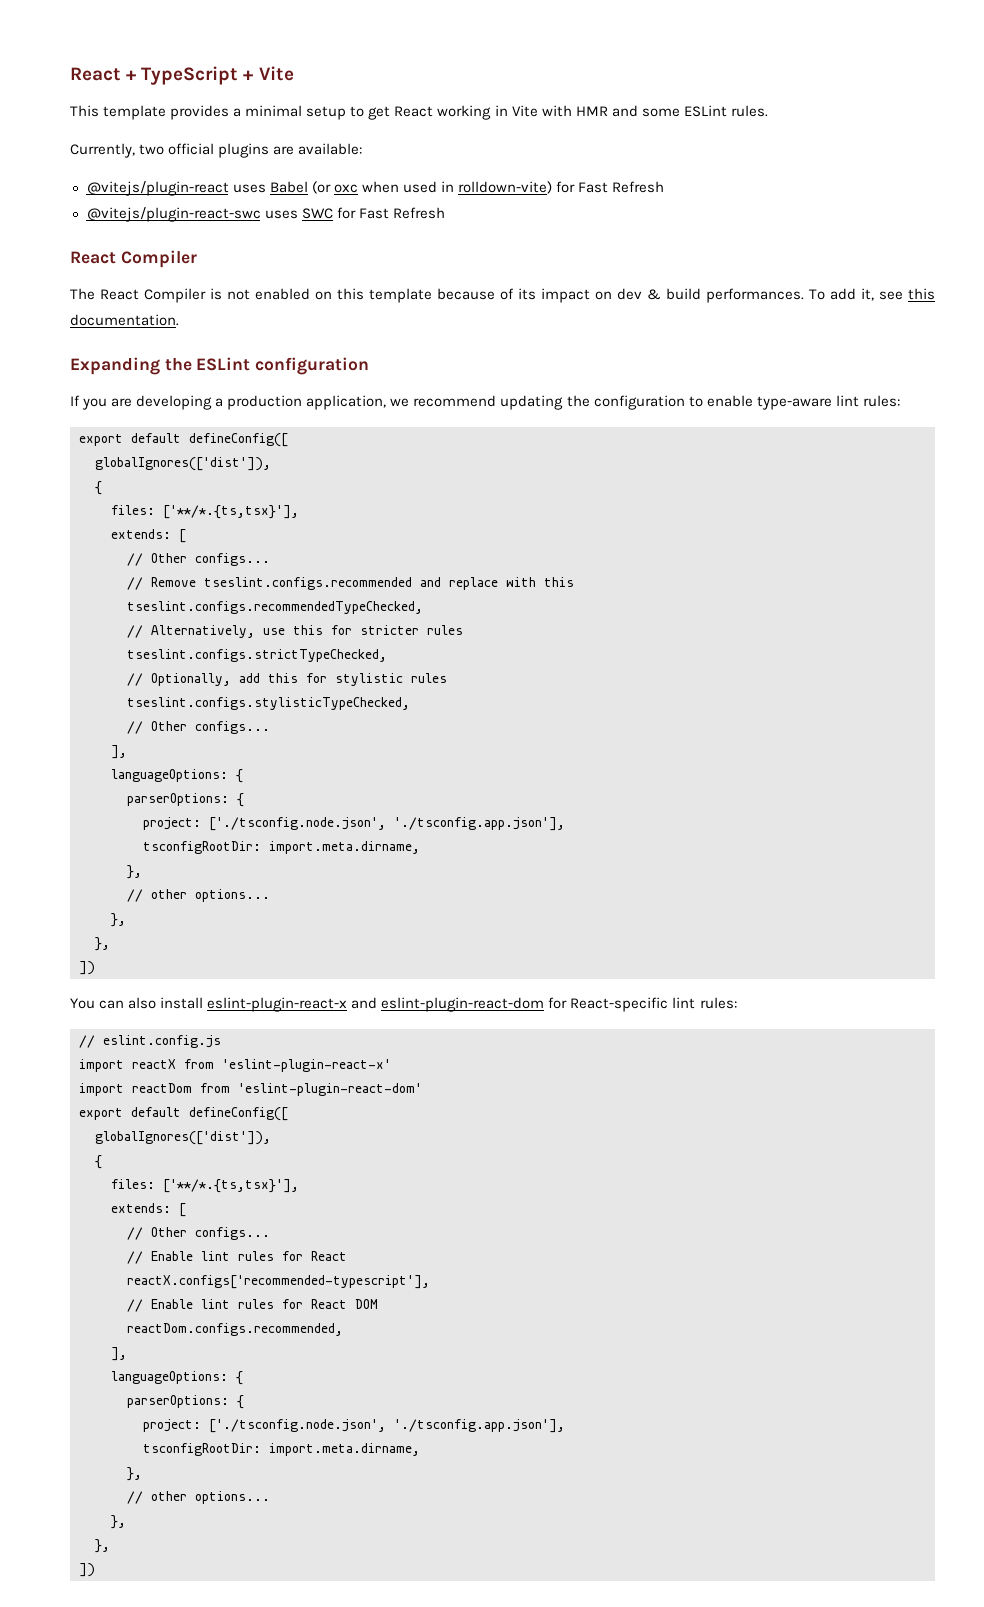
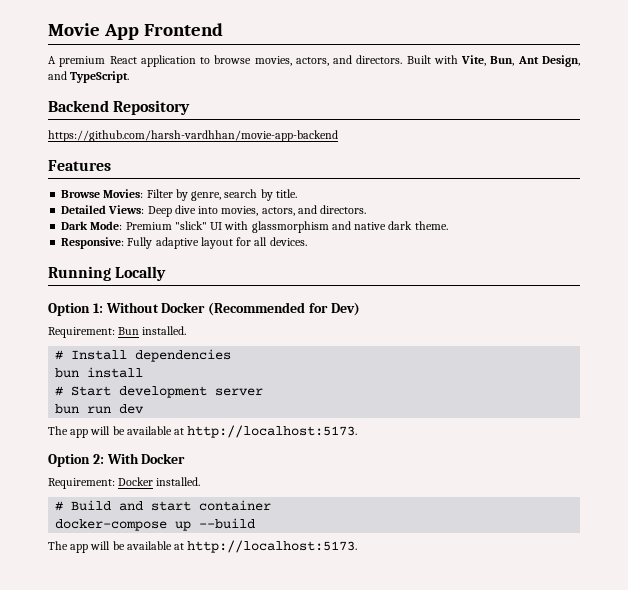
- React + TypeScript + Vite
- This template provides a minimal setup to get React working in Vite with HMR and some ESLint rules.
- Currently, two official plugins are available:
- @vitejs/plugin-react uses Babel (or oxc when used in rolldown-vite) for Fast Refresh
- @vitejs/plugin-react-swc uses SWC for Fast Refresh
- React Compiler
- The React Compiler is not enabled on this template because of its impact on dev & build performances. To add it, see this documentation.
- Expanding the ESLint configuration
- If you are developing a production application, we recommend updating the configuration to enable type-aware lint rules:
- export default defineConfig([
- globalIgnores(['dist']),
- {
- files: ['**/*.{ts,tsx}'],
- extends: [
- // Other configs...
- // Remove tseslint.configs.recommended and replace with this
- tseslint.configs.recommendedTypeChecked,
- // Alternatively, use this for stricter rules
- tseslint.configs.strictTypeChecked,
- // Optionally, add this for stylistic rules
- tseslint.configs.stylisticTypeChecked,
- // Other configs...
- ],
- languageOptions: {
- parserOptions: {
- project: ['./tsconfig.node.json', './tsconfig.app.json'],
- tsconfigRootDir: import.meta.dirname,
- },
- // other options...
- },
- },
- ])
- You can also install eslint-plugin-react-x and eslint-plugin-react-dom for React-specific lint rules:
- // eslint.config.js
- import reactX from 'eslint-plugin-react-x'
- import reactDom from 'eslint-plugin-react-dom'
- export default defineConfig([
- globalIgnores(['dist']),
- {
- files: ['**/*.{ts,tsx}'],
- extends: [
- // Other configs...
- // Enable lint rules for React
- reactX.configs['recommended-typescript'],
- // Enable lint rules for React DOM
- reactDom.configs.recommended,
- ],
- languageOptions: {
- parserOptions: {
- project: ['./tsconfig.node.json', './tsconfig.app.json'],
- tsconfigRootDir: import.meta.dirname,
- },
- // other options...
- },
- },
- ])
+ Movie App Frontend
+ A premium React application to browse movies, actors, and directors. Built with Vite, Bun, Ant Design, and TypeScript.
+ Backend Repository
+ https://github.com/harsh-vardhhan/movie-app-backend
+ Features
+ Browse Movies: Filter by genre, search by title.
+ Detailed Views: Deep dive into movies, actors, and directors.
+ Dark Mode: Premium "slick" UI with glassmorphism and native dark theme.
+ Responsive: Fully adaptive layout for all devices.
+ Running Locally
+ Option 1: Without Docker (Recommended for Dev)
+ Requirement: Bun installed.
+ # Install dependencies
+ bun install
+ # Start development server
+ bun run dev
+ The app will be available at http://localhost:5173.
+ Option 2: With Docker
+ Requirement: Docker installed.
+ # Build and start container
+ docker-compose up --build
+ The app will be available at http://localhost:5173.

